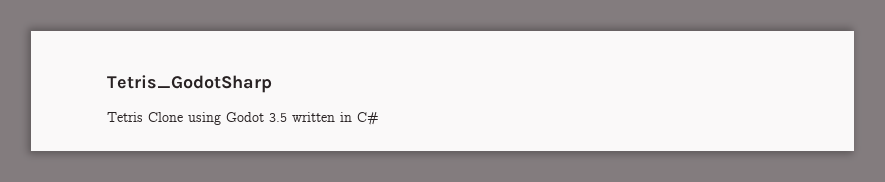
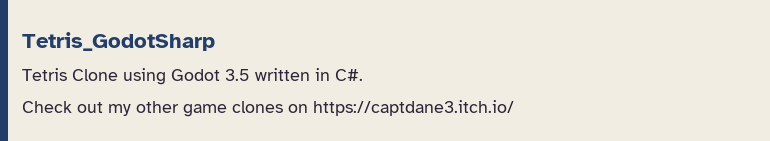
- Tetris Clone using Godot 3.5 written in C#
+ Tetris Clone using Godot 3.5 written in C#.
+ Check out my other game clones on https://captdane3.itch.io/

